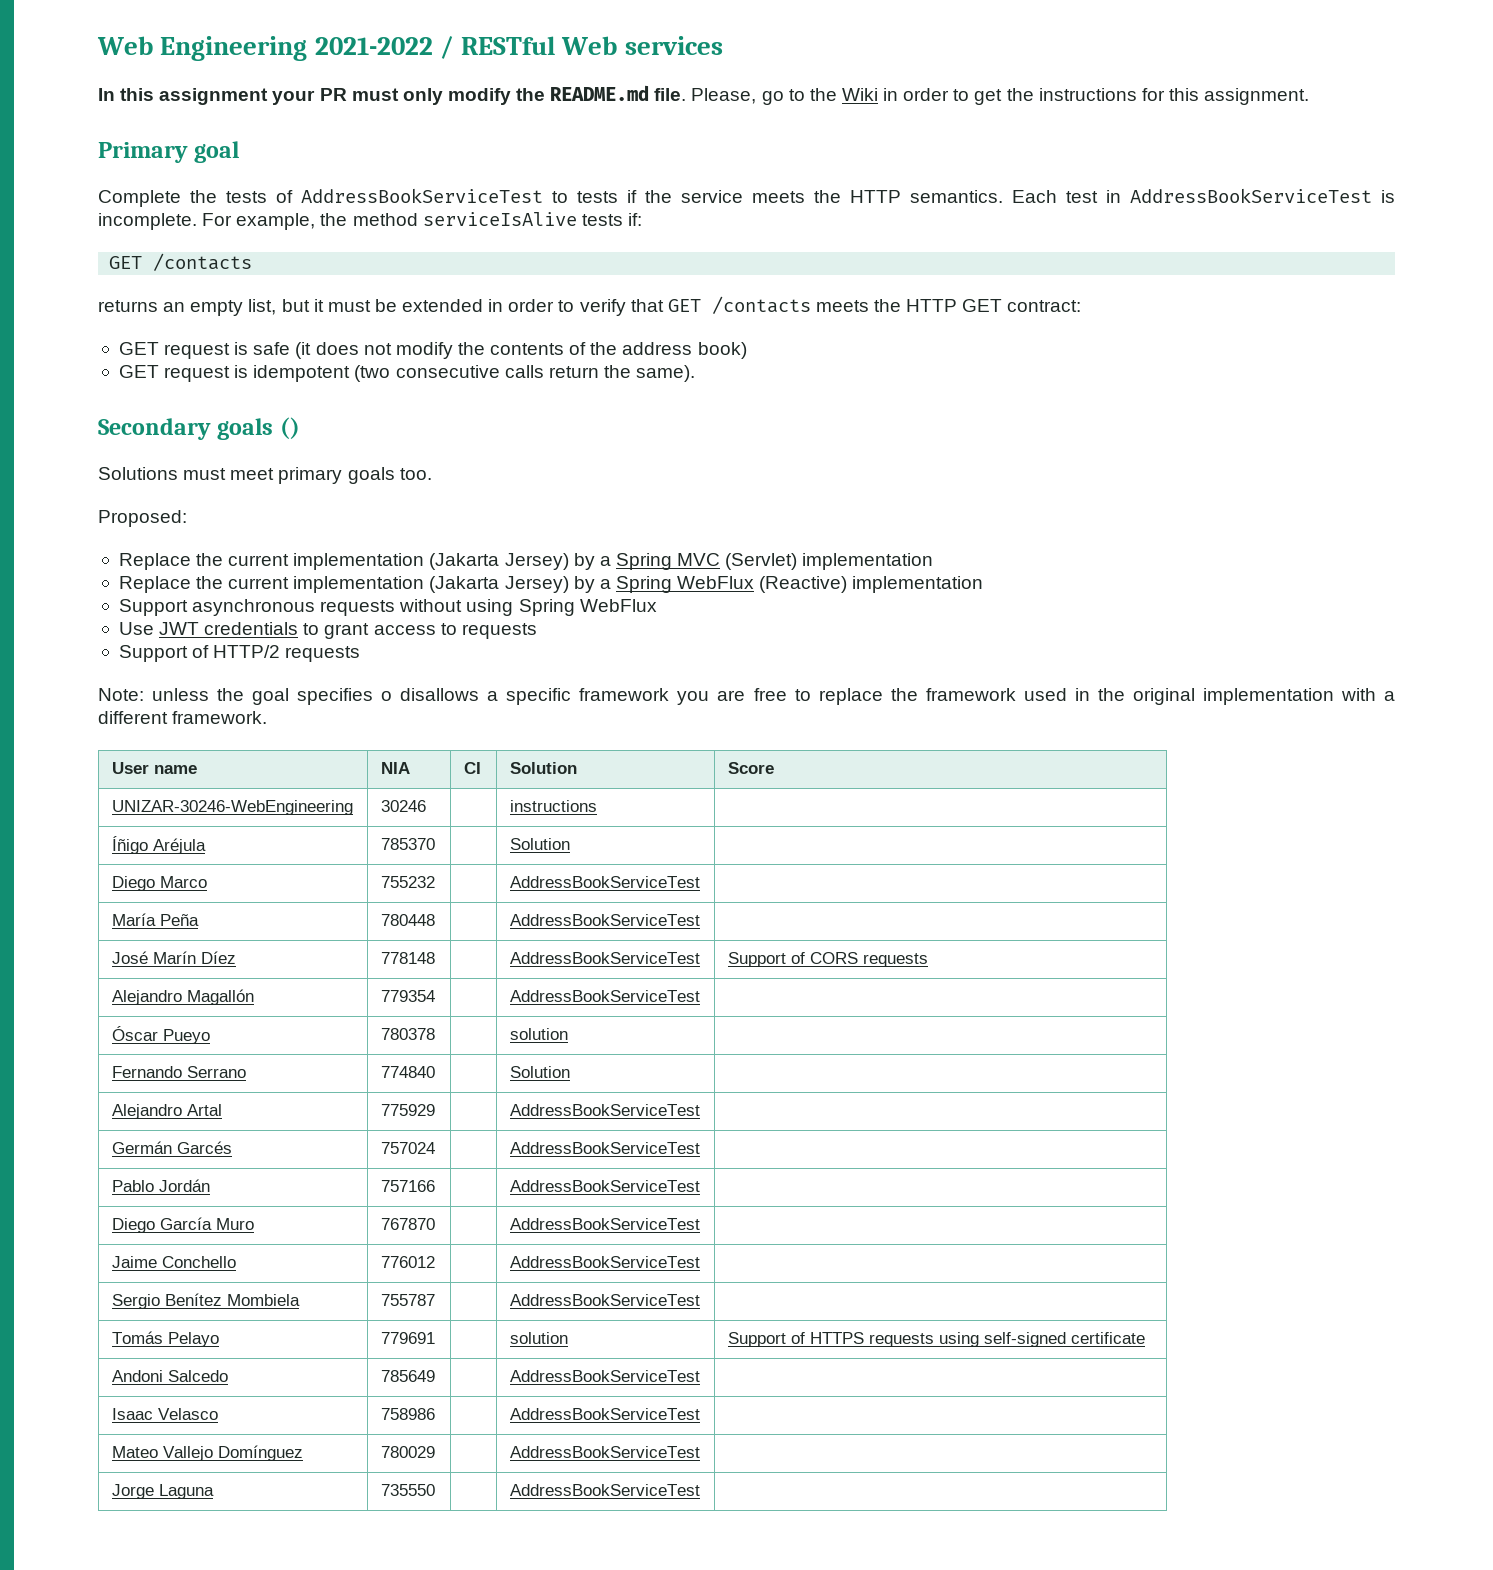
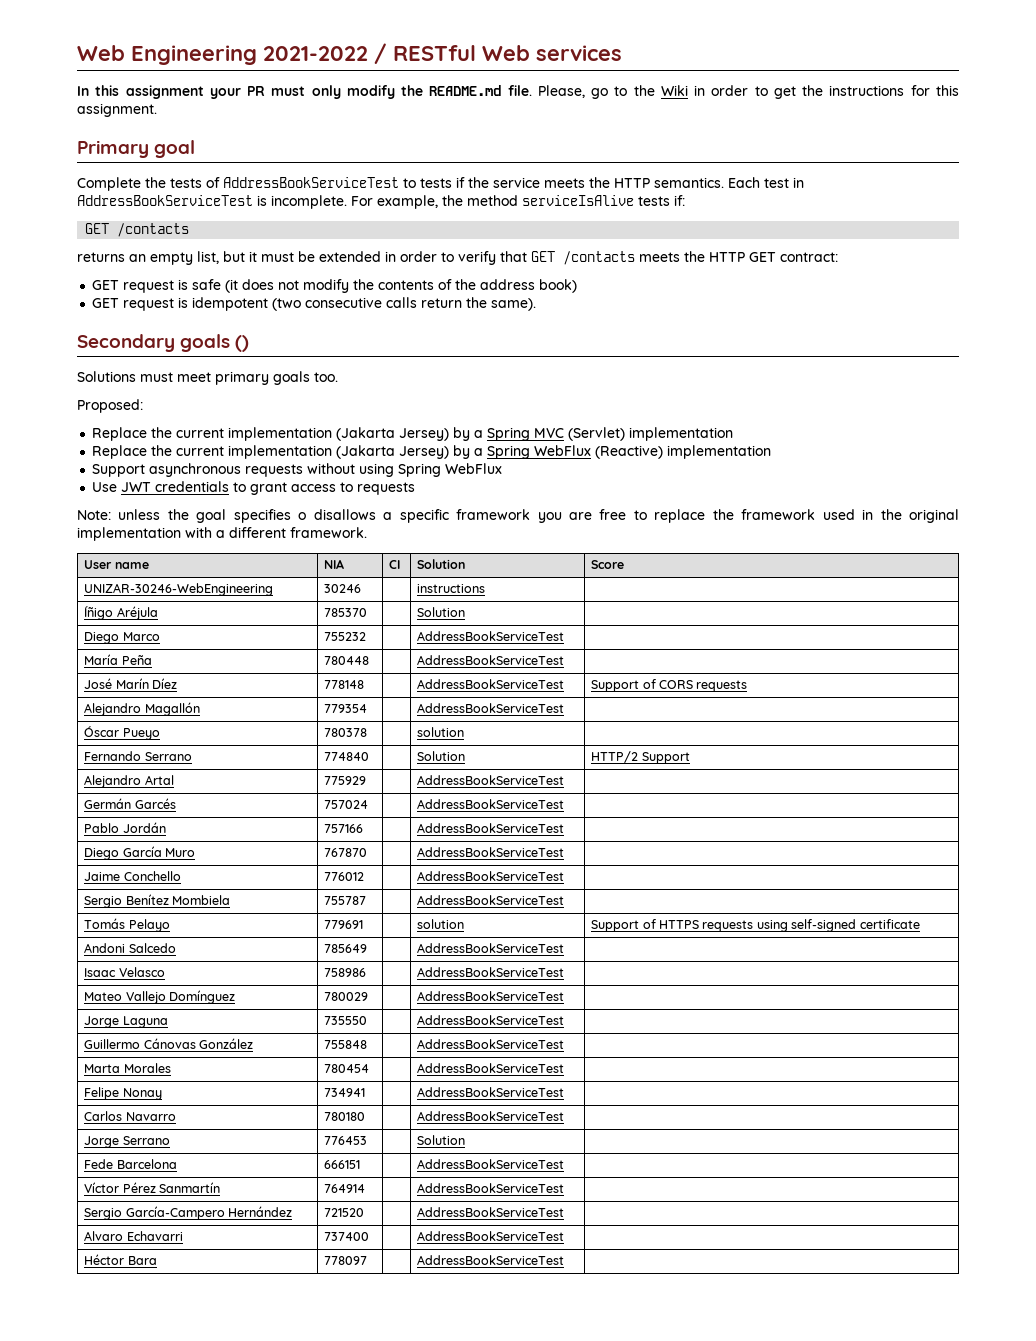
- Support of HTTP/2 requests
- Fernando Serrano | 774840 | | Solution |
+ Fernando Serrano | 774840 | | Solution | HTTP/2 Support
+ Guillermo Cánovas González | 755848 | | AddressBookServiceTest |
+ Marta Morales | 780454 | | AddressBookServiceTest |
+ Felipe Nonay | 734941 | | AddressBookServiceTest |
+ Carlos Navarro | 780180 | | AddressBookServiceTest |
+ Jorge Serrano | 776453 | | Solution |
+ Fede Barcelona | 666151 | | AddressBookServiceTest |
+ Víctor Pérez Sanmartín | 764914 | | AddressBookServiceTest |
+ Sergio García-Campero Hernández | 721520 | | AddressBookServiceTest |
+ Alvaro Echavarri | 737400 | | AddressBookServiceTest |
+ Héctor Bara | 778097 | | AddressBookServiceTest |

